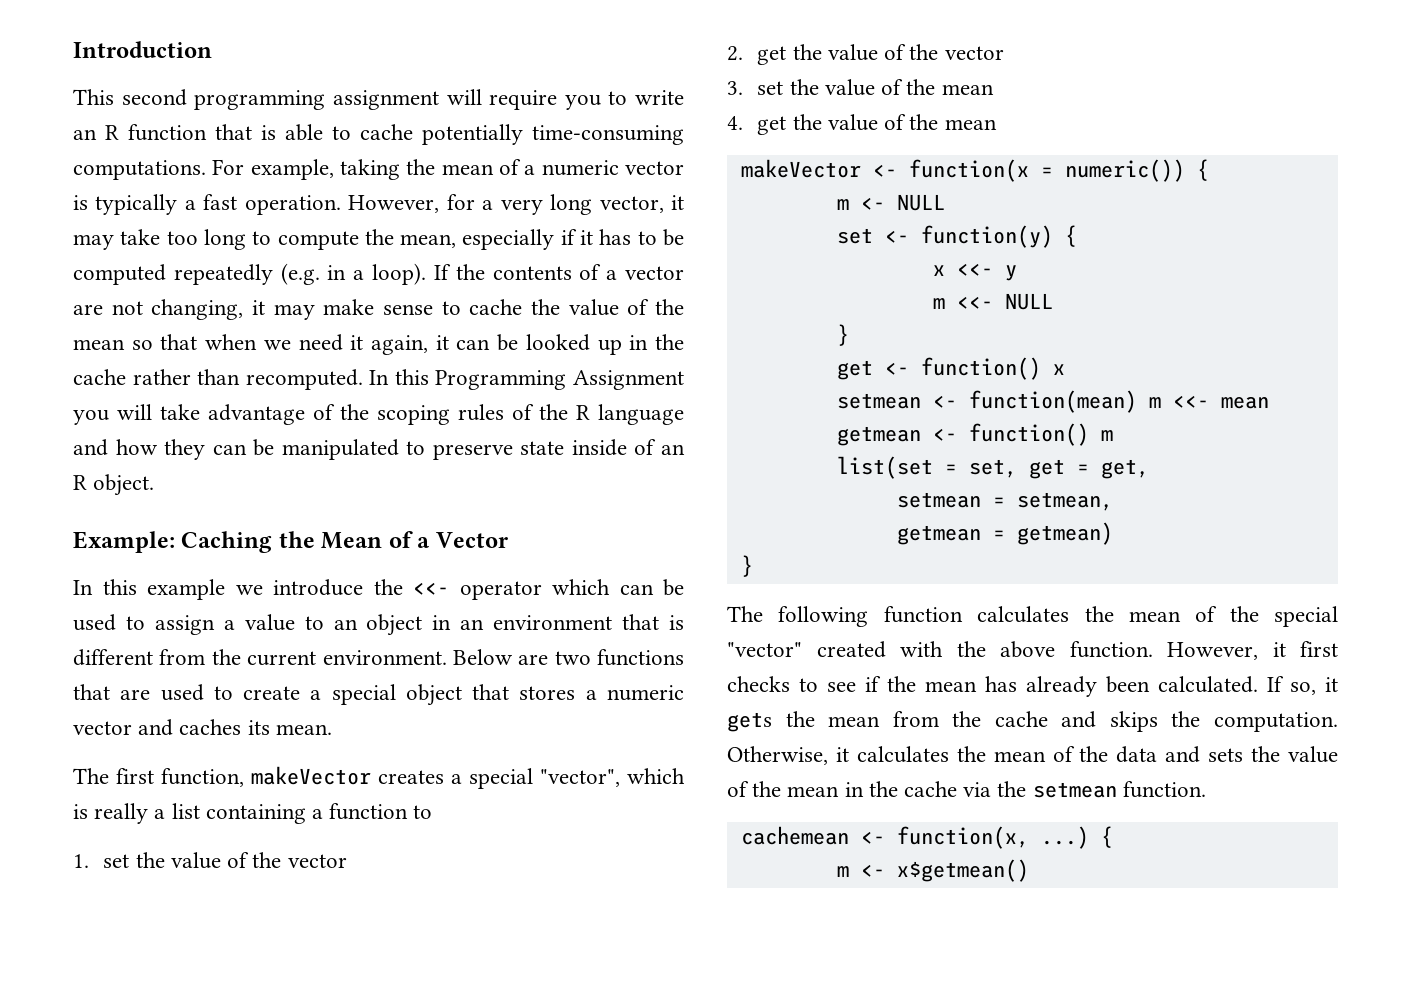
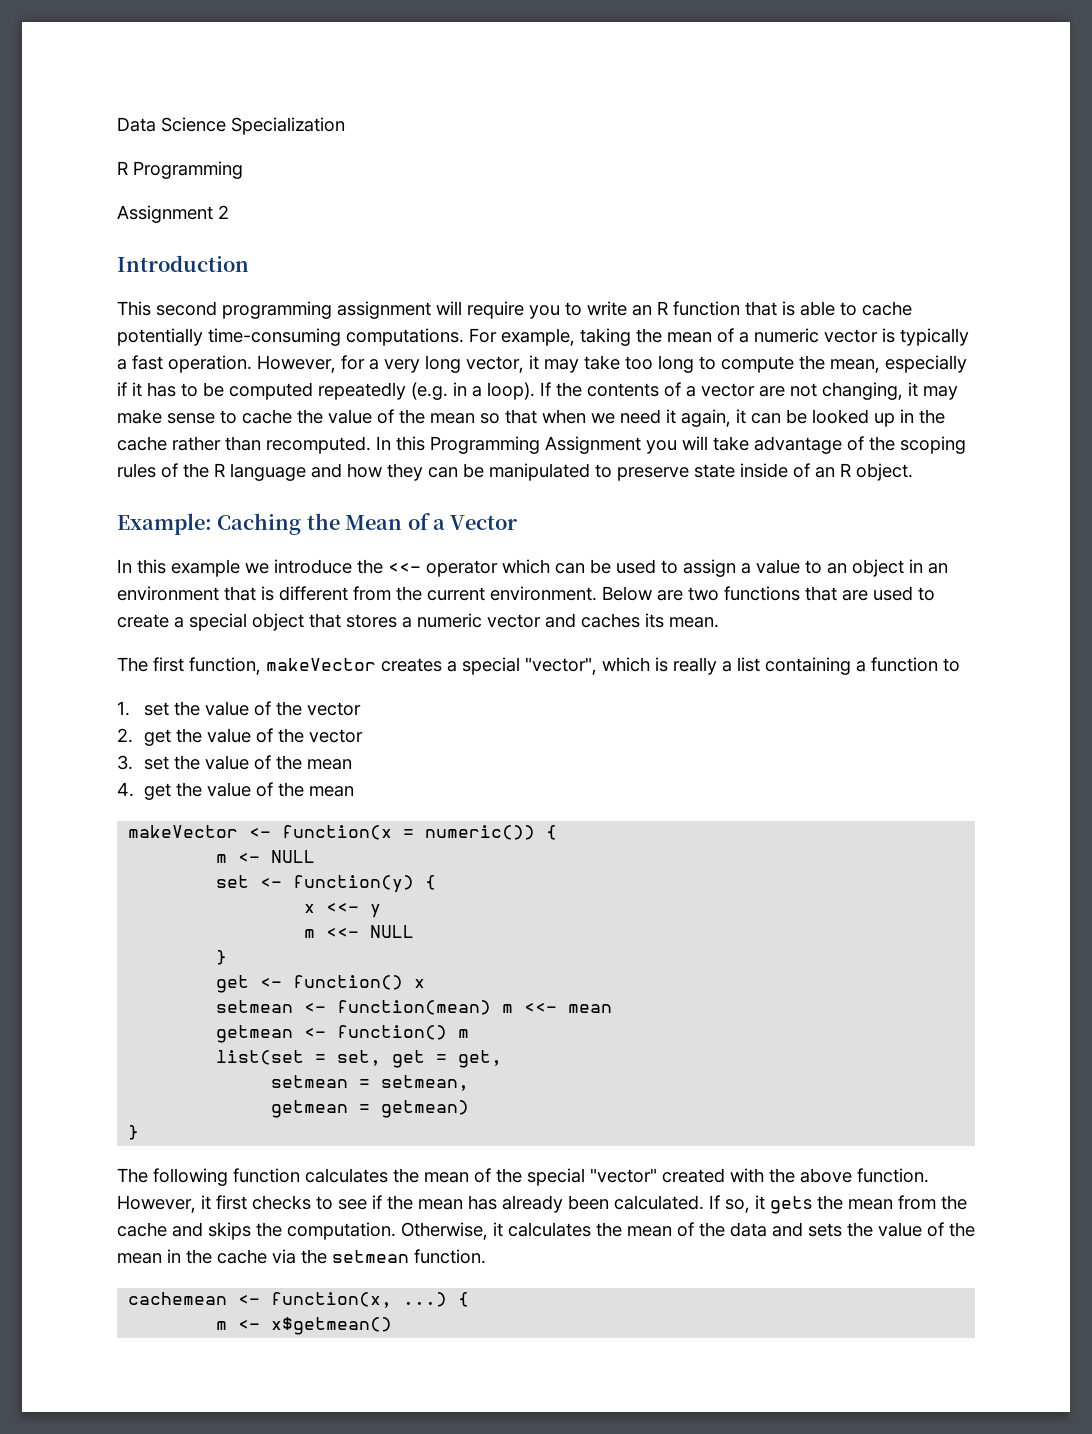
+ Data Science Specialization
+ R Programming
+ Assignment 2

